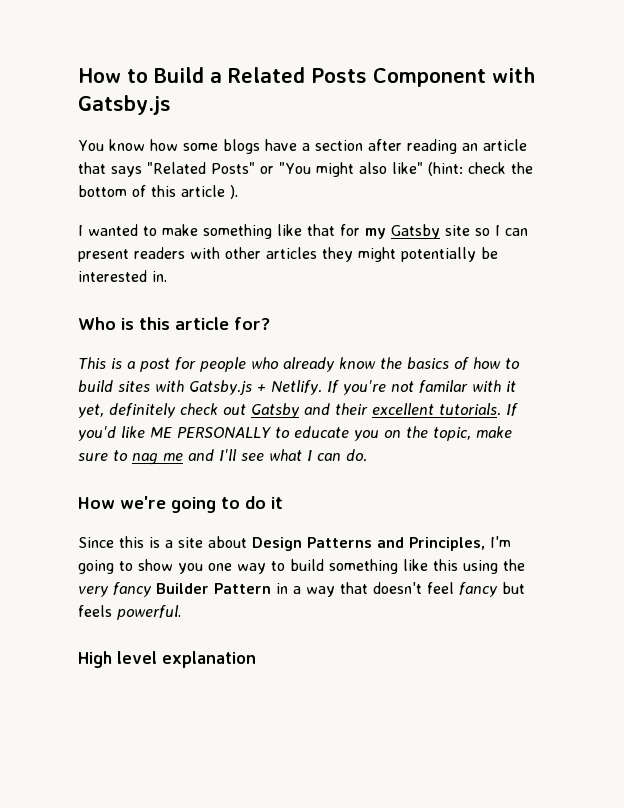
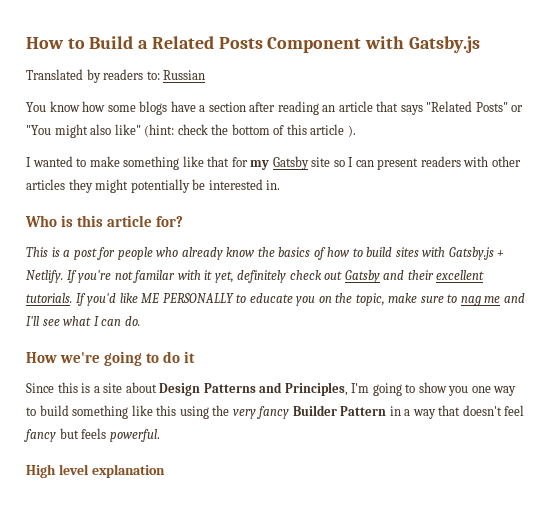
+ Translated by readers to: Russian

